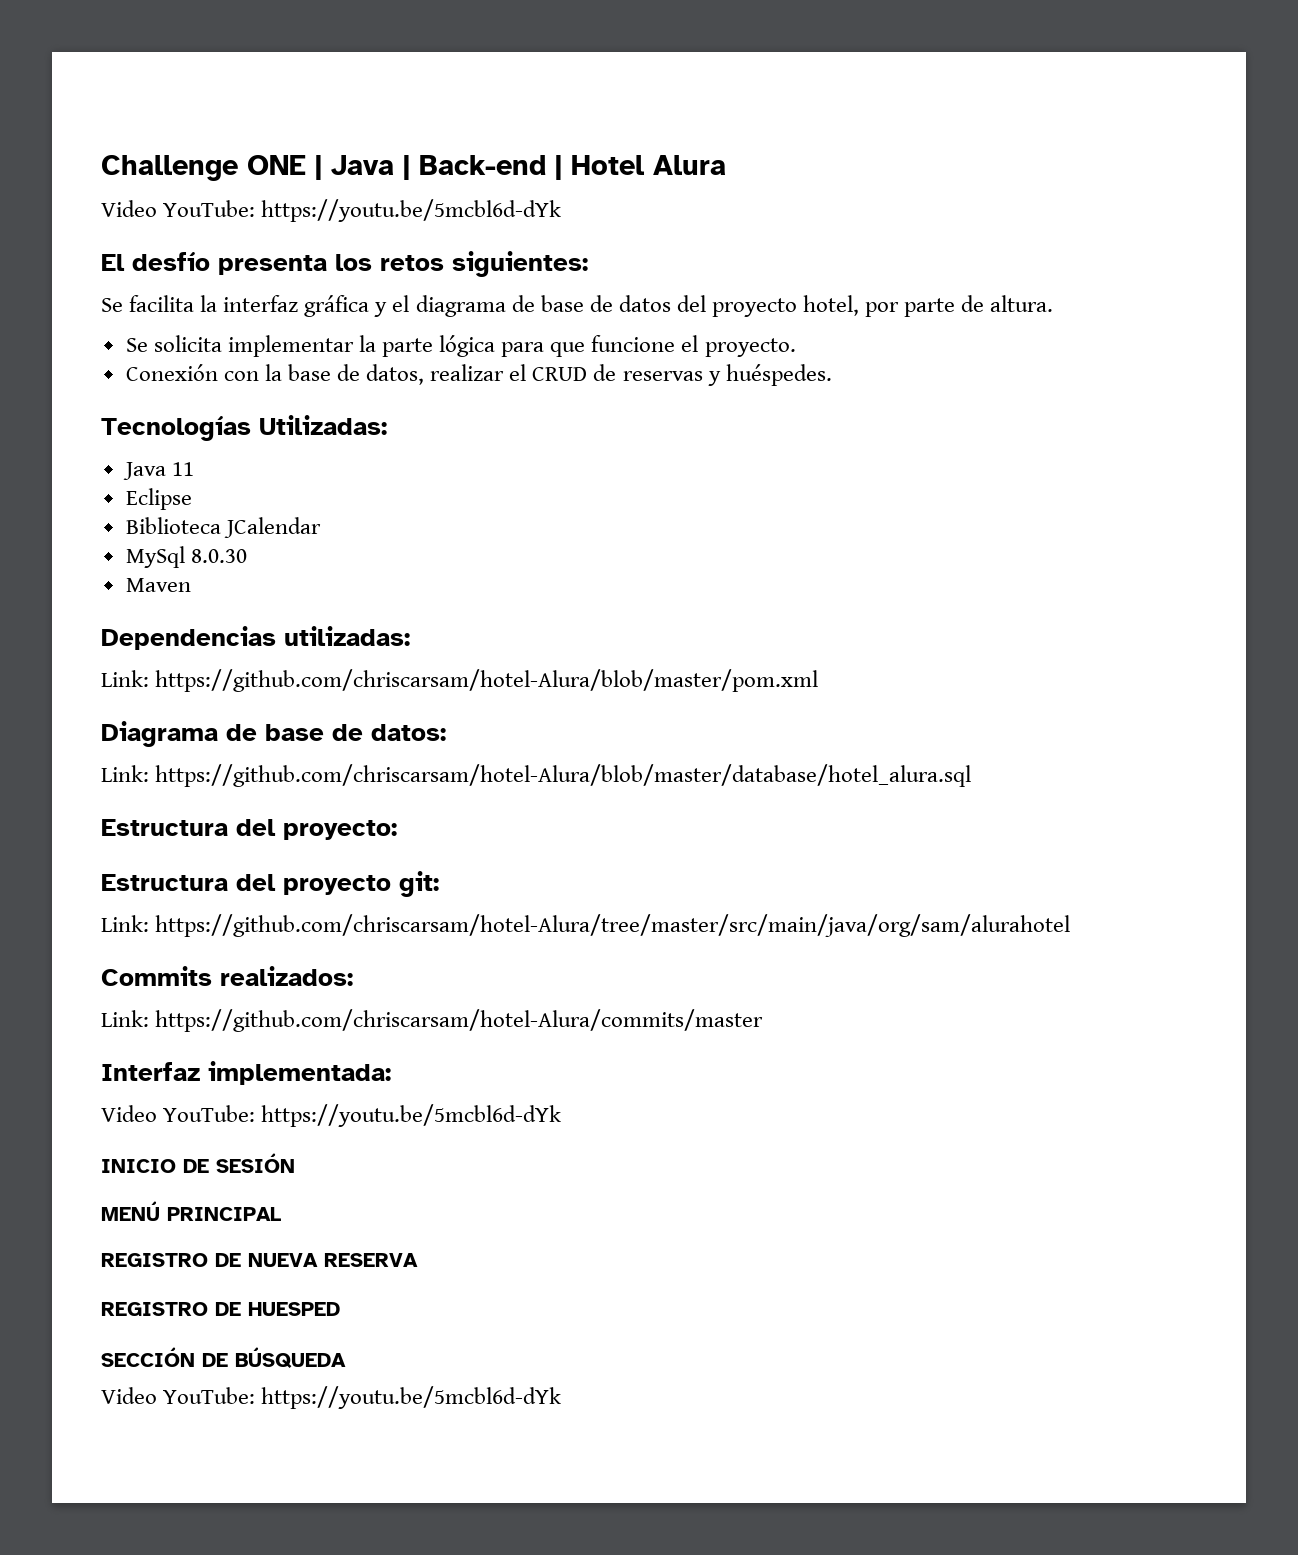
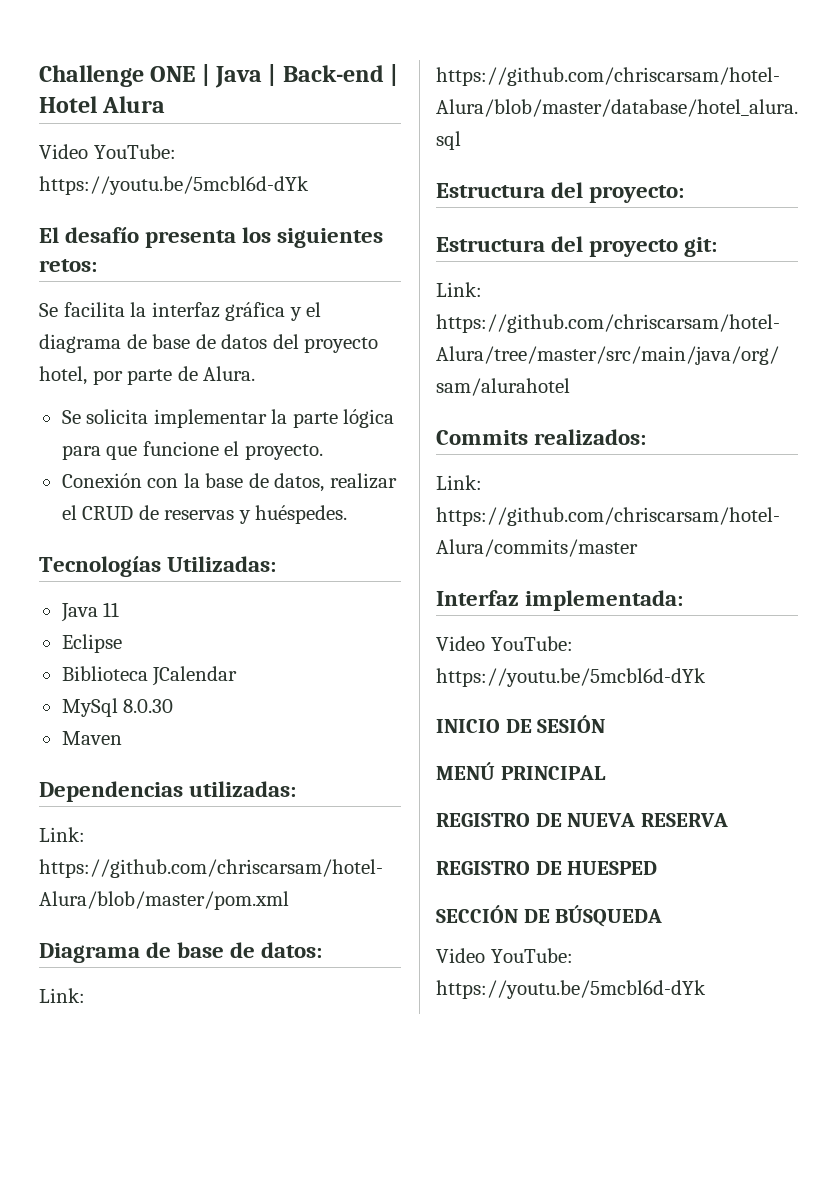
- El desfío presenta los retos siguientes:
+ El desafío presenta los siguientes retos:
- Se facilita la interfaz gráfica y el diagrama de base de datos del proyecto hotel, por parte de altura.
+ Se facilita la interfaz gráfica y el diagrama de base de datos del proyecto hotel, por parte de Alura.

